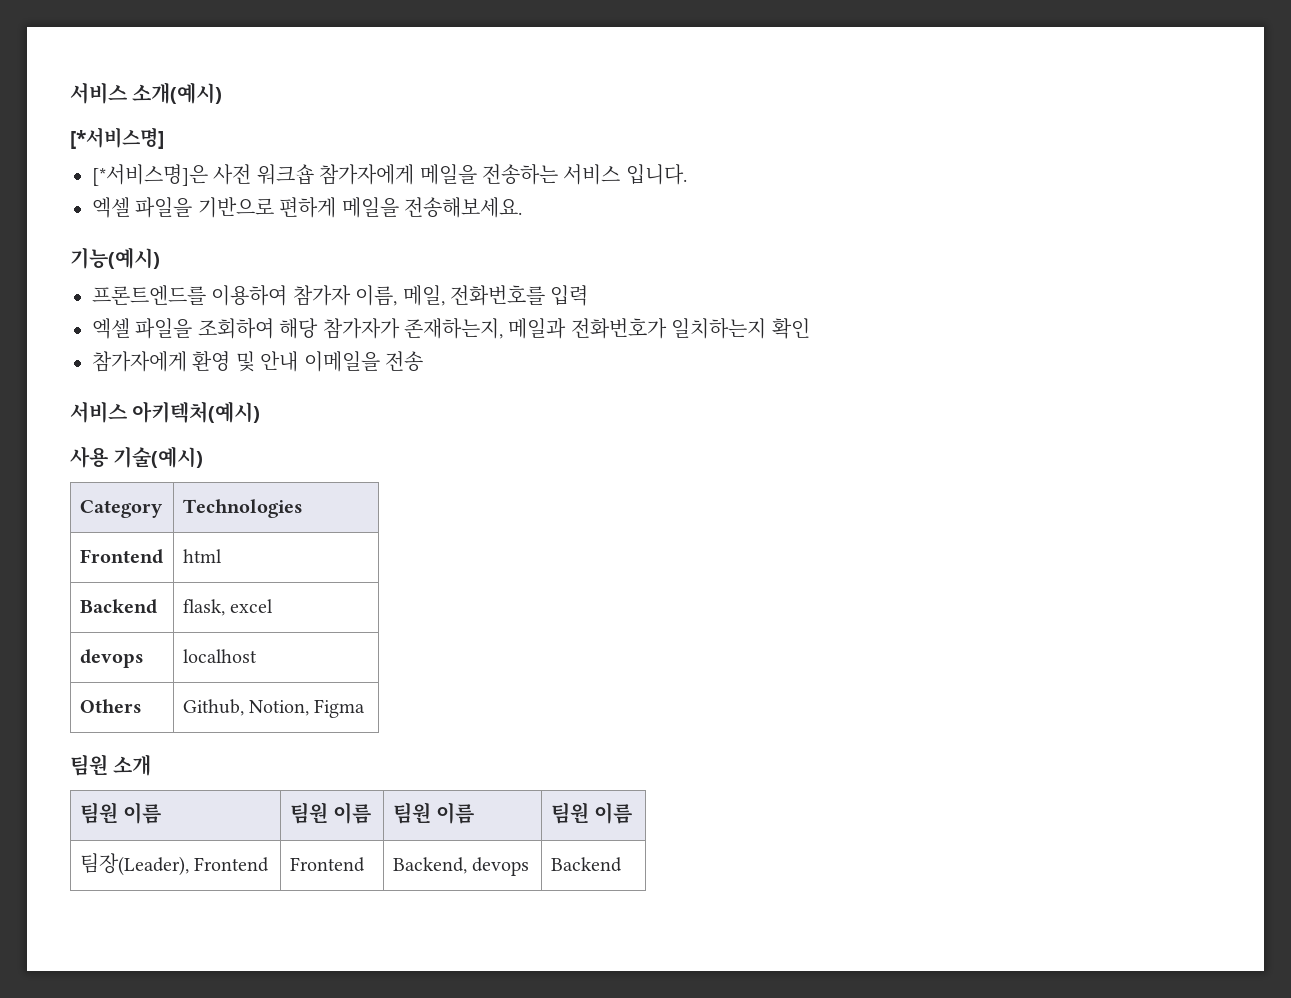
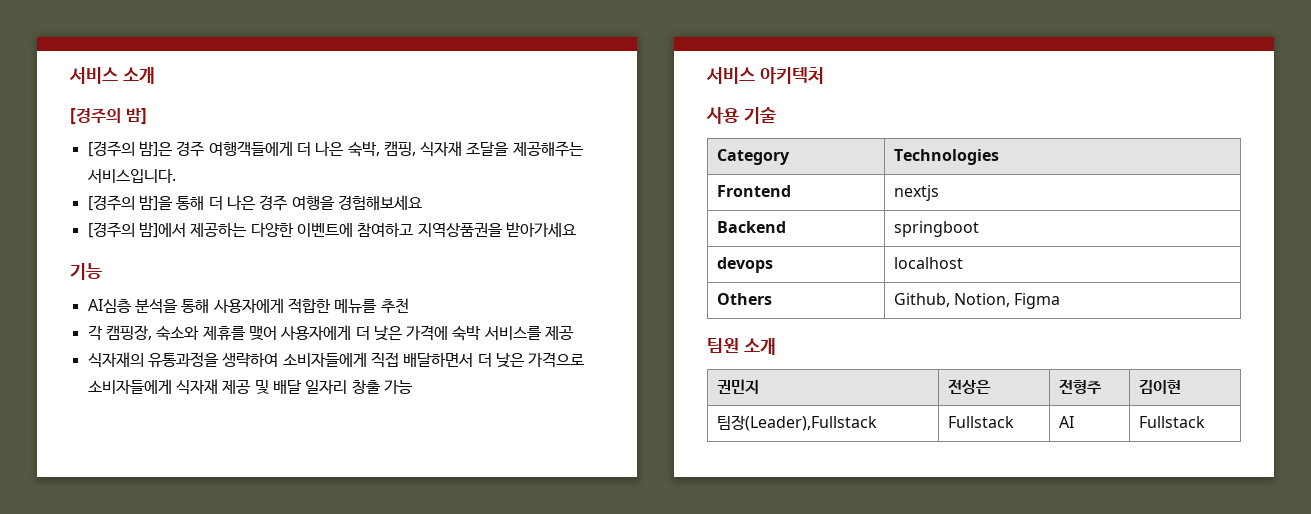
- 서비스 소개(예시)
- [*서비스명]
- [*서비스명]은 사전 워크숍 참가자에게 메일을 전송하는 서비스 입니다.
- 엑셀 파일을 기반으로 편하게 메일을 전송해보세요.
- 기능(예시)
- 프론트엔드를 이용하여 참가자 이름, 메일, 전화번호를 입력
- 엑셀 파일을 조회하여 해당 참가자가 존재하는지, 메일과 전화번호가 일치하는지 확인
- 참가자에게 환영 및 안내 이메일을 전송
- 서비스 아키텍처(예시)
+ 서비스 소개
+ [경주의 밤]
+ [경주의 밤]은 경주 여행객들에게 더 나은 숙박, 캠핑, 식자재 조달을 제공해주는 서비스입니다.
+ [경주의 밤]을 통해 더 나은 경주 여행을 경험해보세요
+ [경주의 밤]에서 제공하는 다양한 이벤트에 참여하고 지역상품권을 받아가세요
+ 기능
+ AI심층 분석을 통해 사용자에게 적합한 메뉴를 추천
+ 각 캠핑장, 숙소와 제휴를 맺어 사용자에게 더 낮은 가격에 숙박 서비스를 제공
+ 식자재의 유통과정을 생략하여 소비자들에게 직접 배달하면서 더 낮은 가격으로 소비자들에게 식자재 제공 및 배달 일자리 창출 가능
+ 서비스 아키텍처
- 사용 기술(예시)
+ 사용 기술
- Frontend | html
+ Frontend | nextjs
- Backend | flask, excel
+ Backend | springboot
- 팀원 이름 | 팀원 이름 | 팀원 이름 | 팀원 이름
- 팀장(Leader), Frontend | Frontend | Backend, devops | Backend
+ 권민지 | 전상은 | 전형주 | 김이현
+ 팀장(Leader),Fullstack | Fullstack | AI | Fullstack

